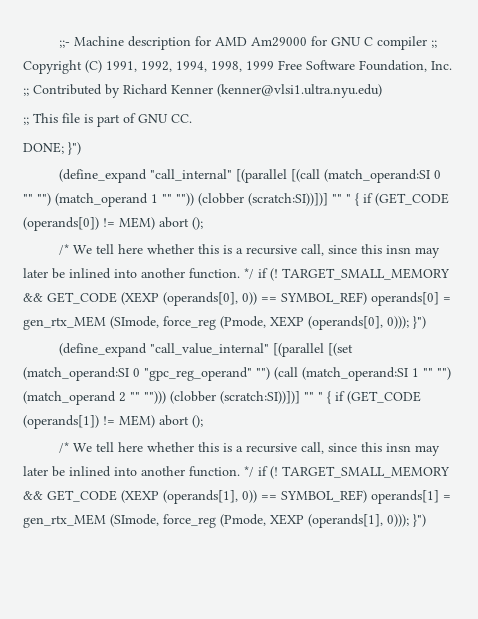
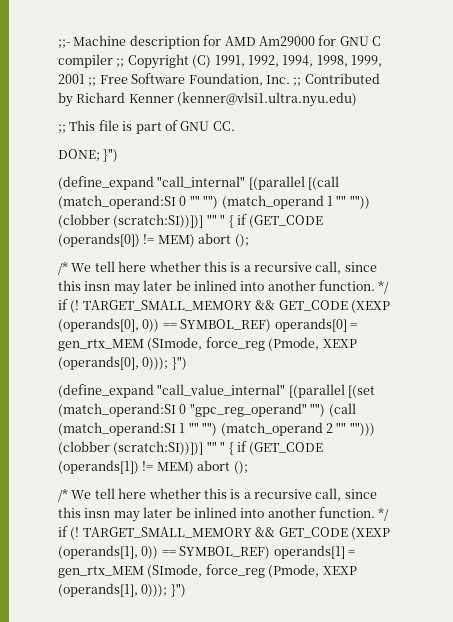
- ;;- Machine description for AMD Am29000 for GNU C compiler ;; Copyright (C) 1991, 1992, 1994, 1998, 1999 Free Software Foundation, Inc. ;; Contributed by Richard Kenner (kenner@vlsi1.ultra.nyu.edu)
+ ;;- Machine description for AMD Am29000 for GNU C compiler ;; Copyright (C) 1991, 1992, 1994, 1998, 1999, 2001 ;; Free Software Foundation, Inc. ;; Contributed by Richard Kenner (kenner@vlsi1.ultra.nyu.edu)

